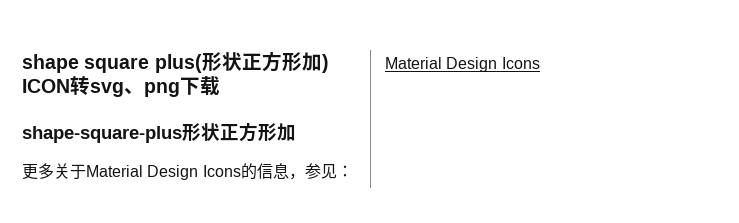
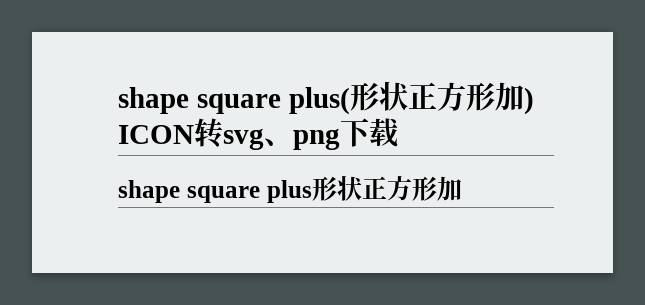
- shape-square-plus形状正方形加
- 更多关于Material Design Icons的信息，参见：Material Design Icons
+ shape square plus形状正方形加

